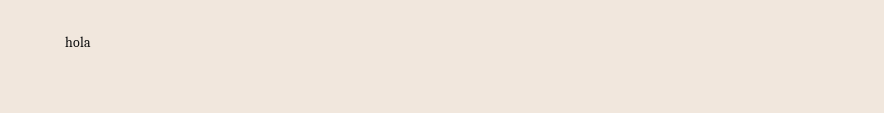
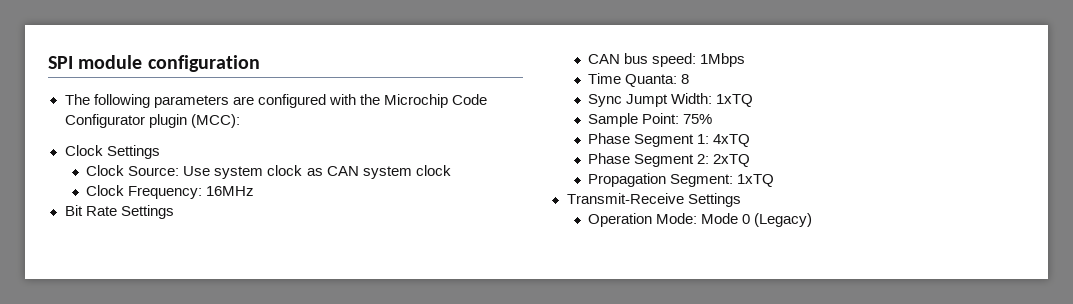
- hola
+ SPI module configuration
+ The following parameters are configured with the Microchip Code Configurator plugin (MCC):
+ Clock Settings
+ Clock Source: Use system clock as CAN system clock
+ Clock Frequency: 16MHz
+ Bit Rate Settings
+ CAN bus speed: 1Mbps
+ Time Quanta: 8
+ Sync Jumpt Width: 1xTQ
+ Sample Point: 75%
+ Phase Segment 1: 4xTQ
+ Phase Segment 2: 2xTQ
+ Propagation Segment: 1xTQ
+ Transmit-Receive Settings
+ Operation Mode: Mode 0 (Legacy)

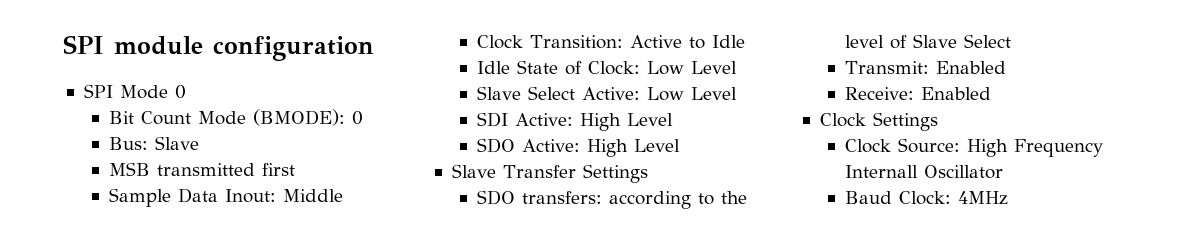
- The following parameters are configured with the Microchip Code Configurator plugin (MCC):
+ SPI Mode 0
+ Bit Count Mode (BMODE): 0
+ Bus: Slave
+ MSB transmitted first
+ Sample Data Inout: Middle
+ Clock Transition: Active to Idle
+ Idle State of Clock: Low Level
+ Slave Select Active: Low Level
+ SDI Active: High Level
+ SDO Active: High Level
+ Slave Transfer Settings
+ SDO transfers: according to the level of Slave Select
+ Transmit: Enabled
+ Receive: Enabled
  Clock Settings
- Clock Source: Use system clock as CAN system clock
- Clock Frequency: 16MHz
- Bit Rate Settings
- CAN bus speed: 1Mbps
- Time Quanta: 8
- Sync Jumpt Width: 1xTQ
- Sample Point: 75%
- Phase Segment 1: 4xTQ
- Phase Segment 2: 2xTQ
- Propagation Segment: 1xTQ
- Transmit-Receive Settings
- Operation Mode: Mode 0 (Legacy)
+ Clock Source: High Frequency Internall Oscillator
+ Baud Clock: 4MHz

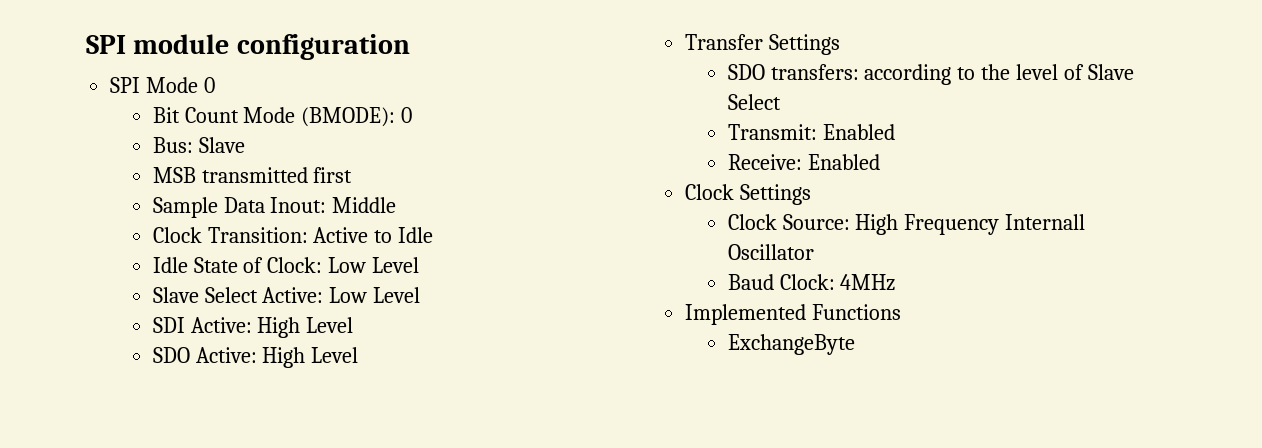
- Slave Transfer Settings
+ Transfer Settings
+ Implemented Functions
+ ExchangeByte

